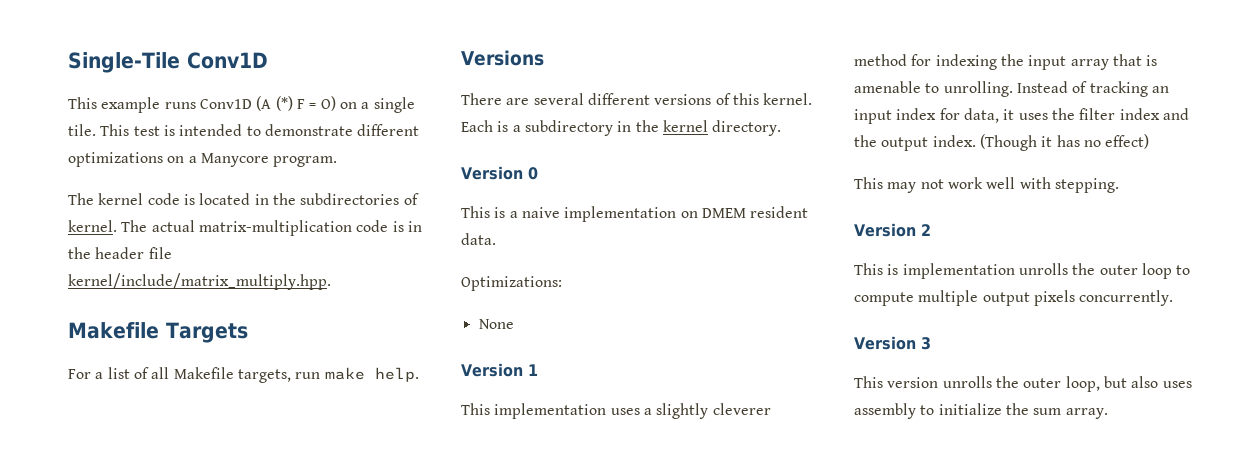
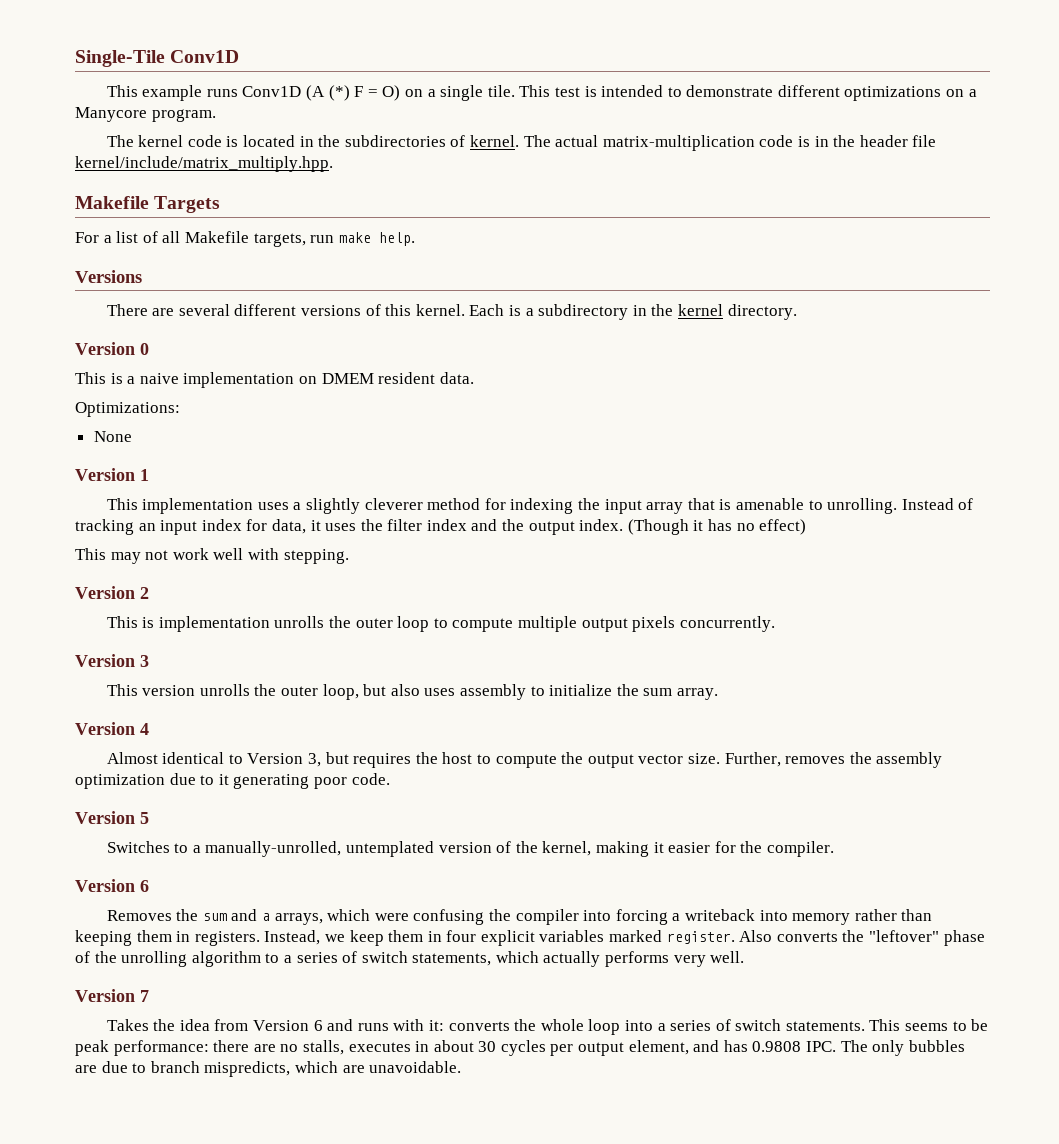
+ Version 4
+ Almost identical to Version 3, but requires the host to compute the output vector size. Further, removes the assembly optimization due to it generating poor code.
+ Version 5
+ Switches to a manually-unrolled, untemplated version of the kernel, making it easier for the compiler.
+ Version 6
+ Removes the sum and a arrays, which were confusing the compiler into forcing a writeback into memory rather than keeping them in registers. Instead, we keep them in four explicit variables marked register. Also converts the "leftover" phase of the unrolling algorithm to a series of switch statements, which actually performs very well.
+ Version 7
+ Takes the idea from Version 6 and runs with it: converts the whole loop into a series of switch statements. This seems to be peak performance: there are no stalls, executes in about 30 cycles per output element, and has 0.9808 IPC. The only bubbles are due to branch mispredicts, which are unavoidable.

